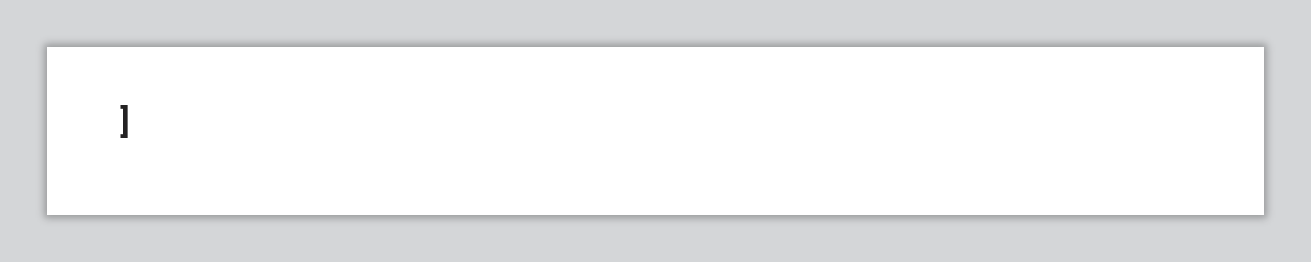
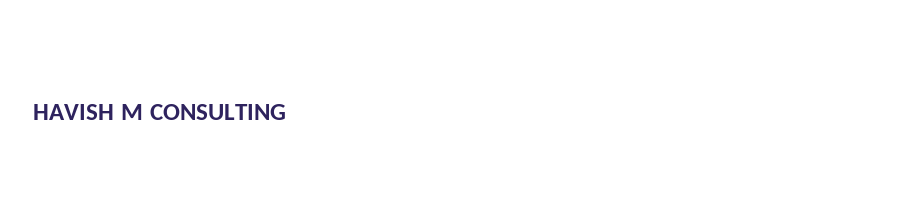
- ]
+ HAVISH M CONSULTING

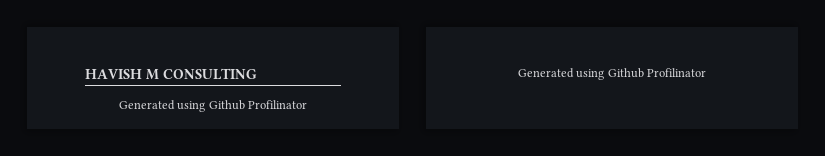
  HAVISH M CONSULTING
+ Generated using Github Profilinator
+ Generated using Github Profilinator

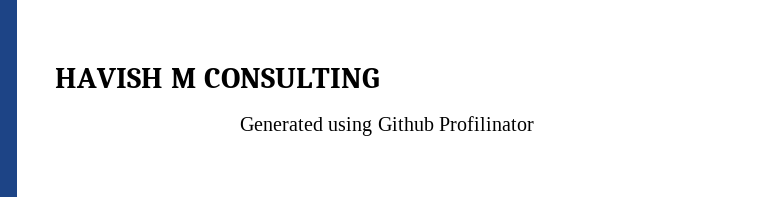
  HAVISH M CONSULTING
- Generated using Github Profilinator

